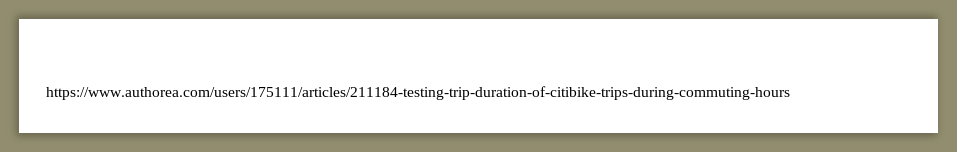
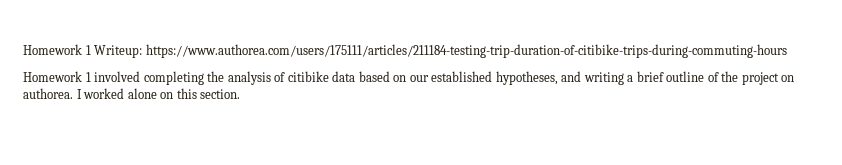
- https://www.authorea.com/users/175111/articles/211184-testing-trip-duration-of-citibike-trips-during-commuting-hours
+ Homework 1 Writeup: https://www.authorea.com/users/175111/articles/211184-testing-trip-duration-of-citibike-trips-during-commuting-hours
+ Homework 1 involved completing the analysis of citibike data based on our established hypotheses, and writing a brief outline of the project on authorea. I worked alone on this section.

